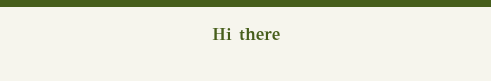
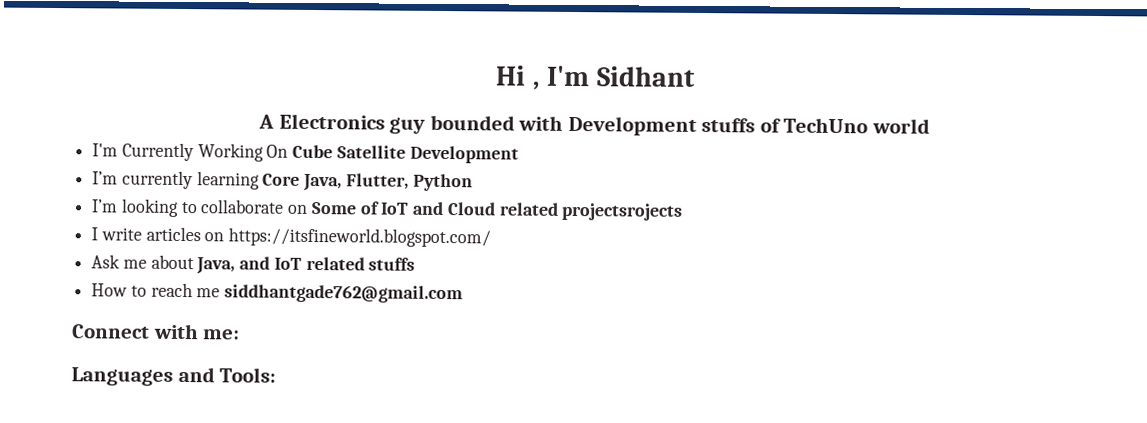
- Hi there
+ Hi , I'm Sidhant
+ A Electronics guy bounded with Development stuffs of TechUno world
+ I'm Currently Working On Cube Satellite Development
+ I’m currently learning Core Java, Flutter, Python
+ I’m looking to collaborate on Some of IoT and Cloud related projectsrojects
+ I write articles on https://itsfineworld.blogspot.com/
+ Ask me about Java, and IoT related stuffs
+ How to reach me siddhantgade762@gmail.com
+ Connect with me:
+ Languages and Tools:

